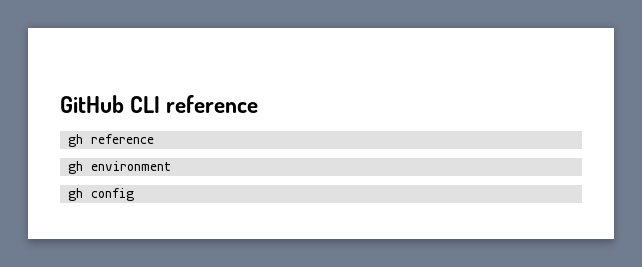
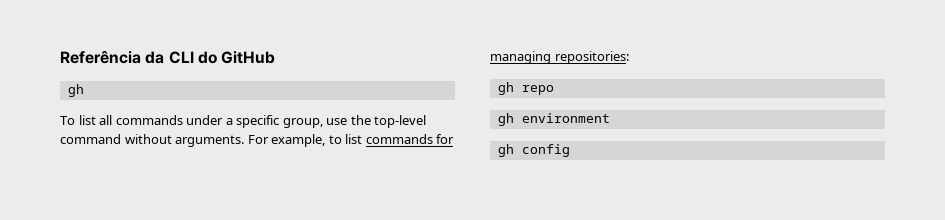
- GitHub CLI reference
- gh reference
+ Referência da CLI do GitHub
+ gh
+ To list all commands under a specific group, use the top-level command without arguments. For example, to list commands for managing repositories:
+ gh repo

